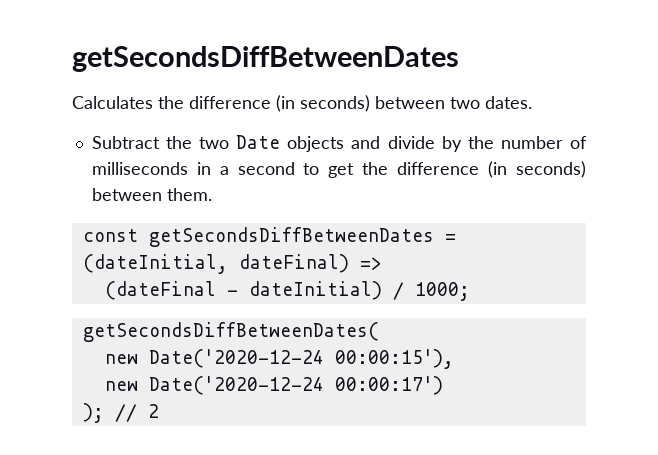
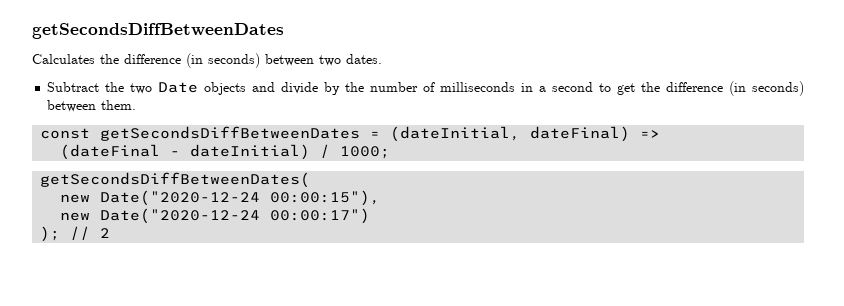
- new Date('2020-12-24 00:00:15'),
- new Date('2020-12-24 00:00:17')
+ new Date("2020-12-24 00:00:15"),
+ new Date("2020-12-24 00:00:17")

